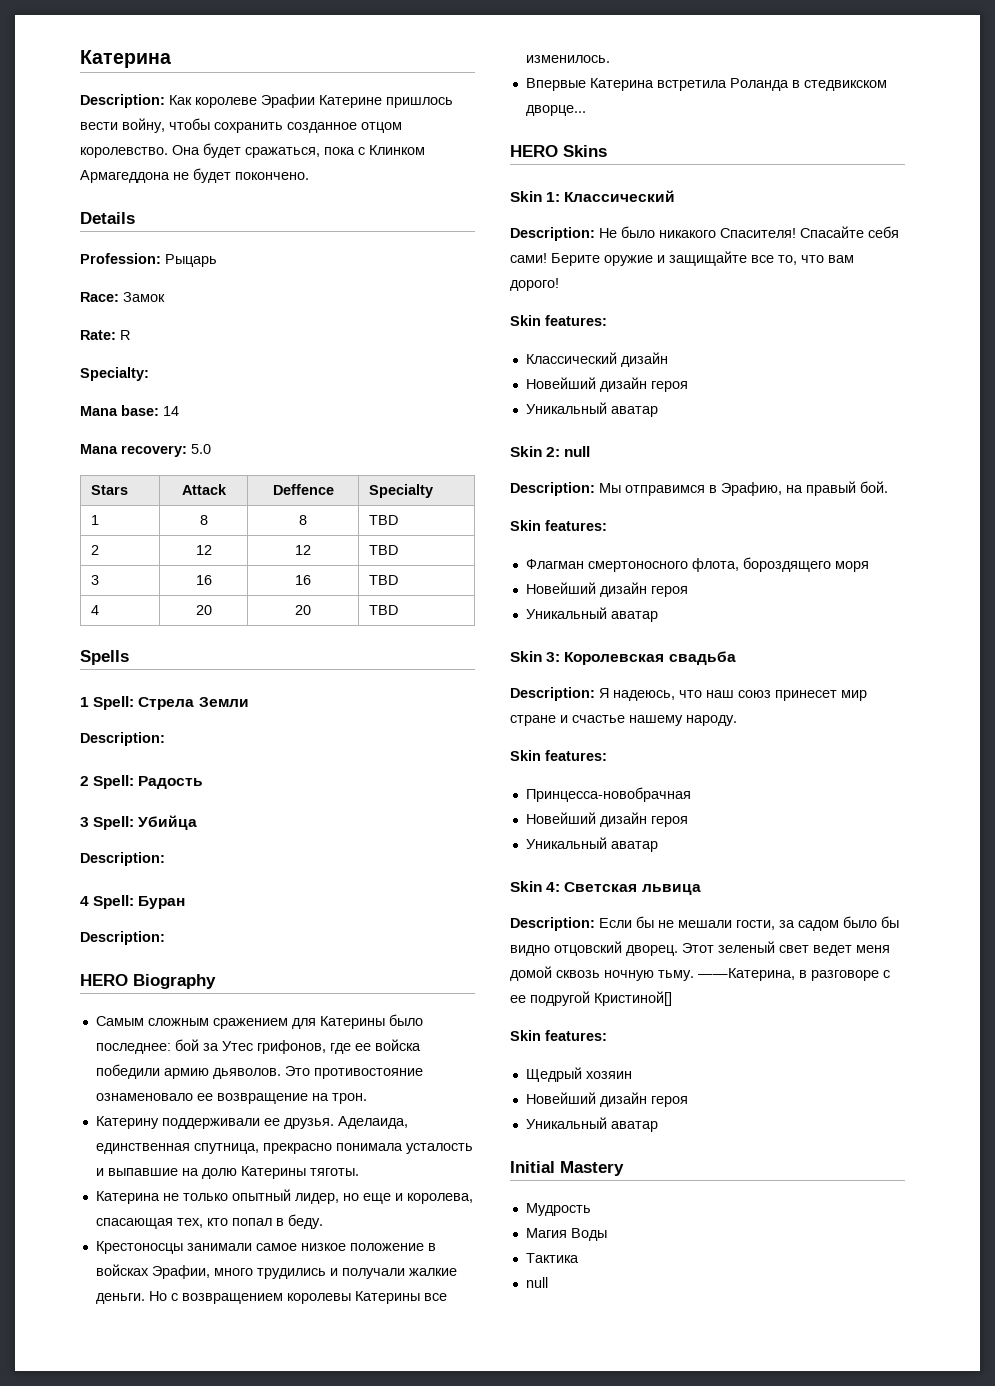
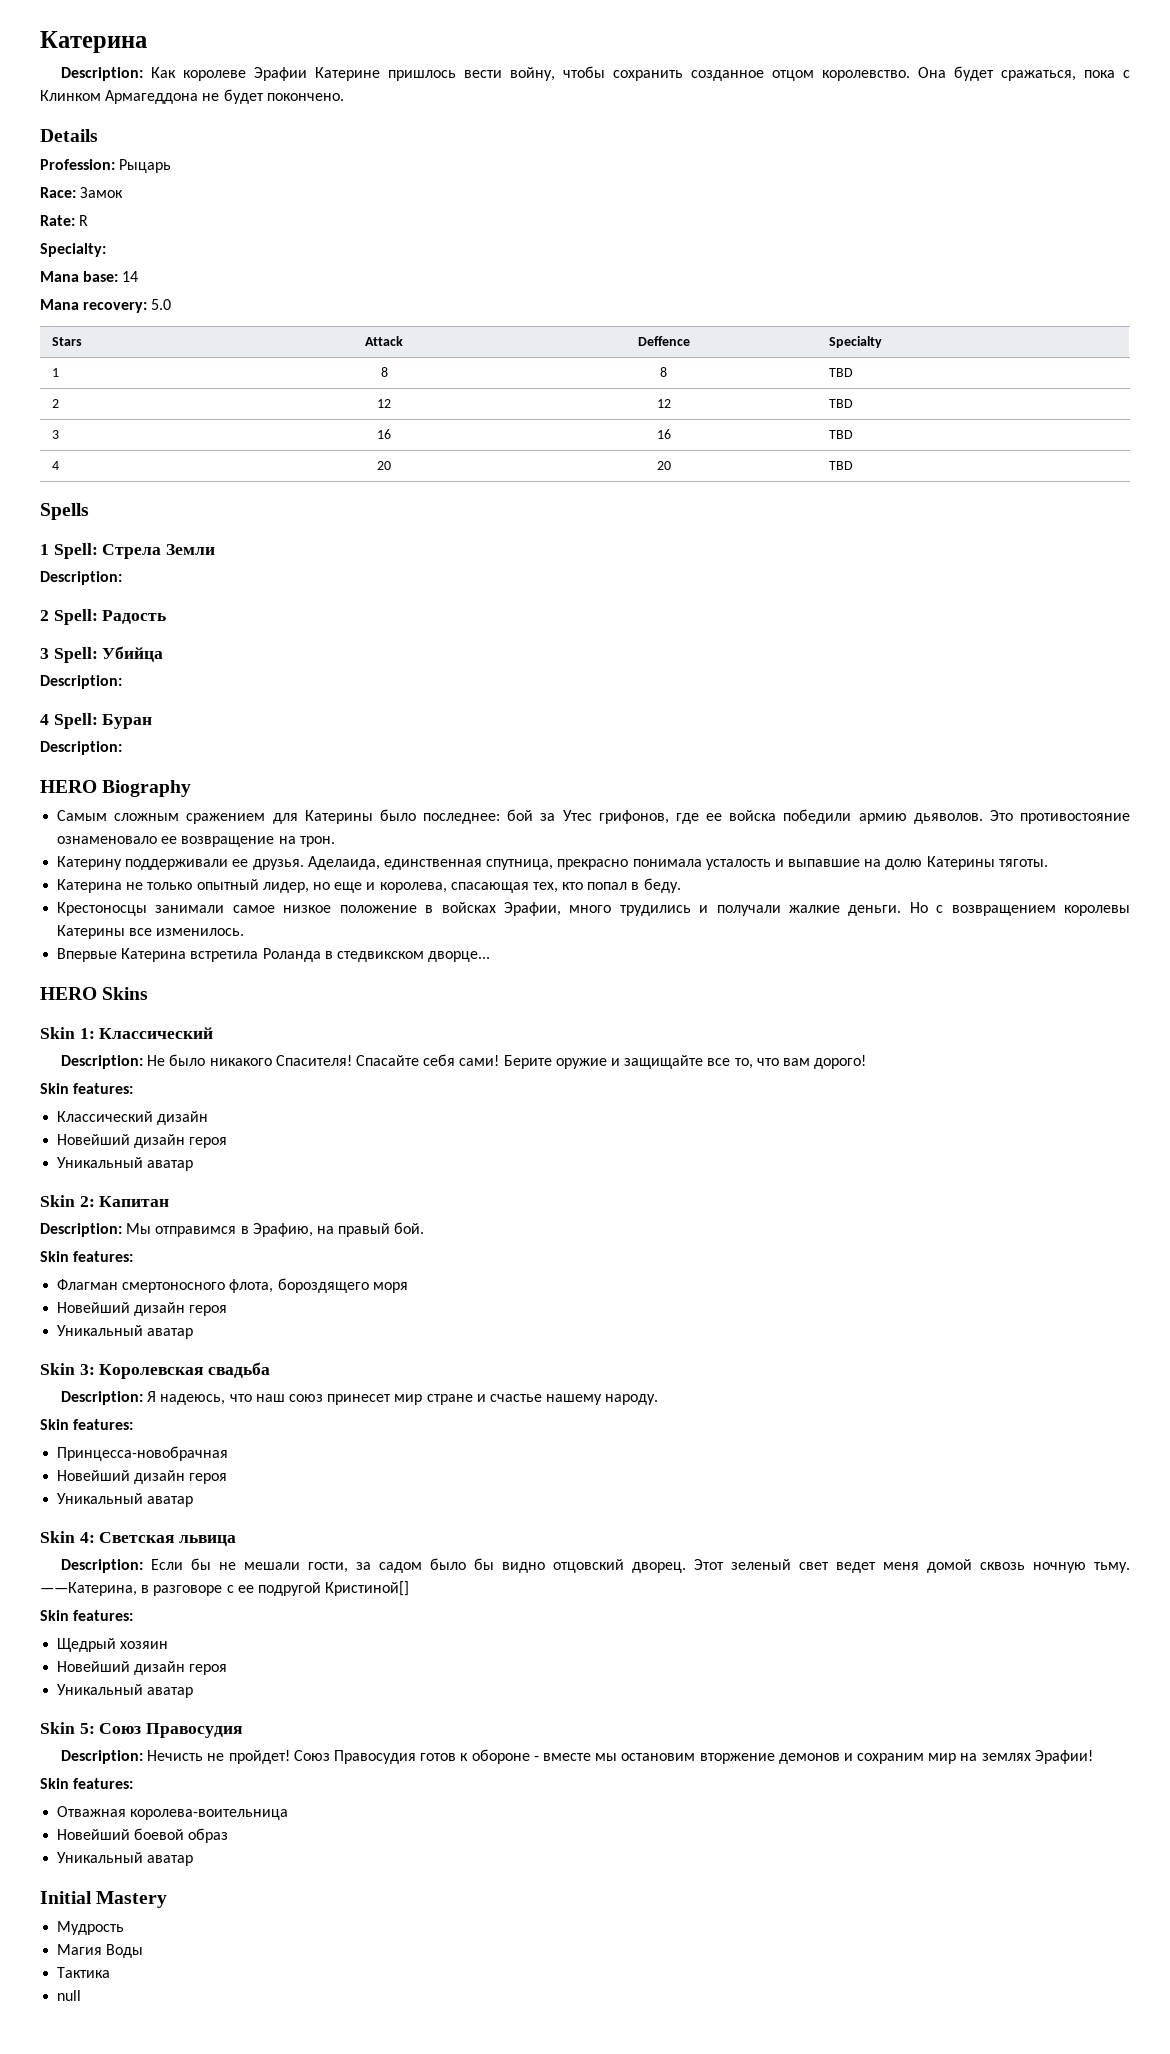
- Skin 2: null
+ Skin 2: Капитан
+ Skin 5: Союз Правосудия
+ Description: Нечисть не пройдет! Союз Правосудия готов к обороне - вместе мы остановим вторжение демонов и сохраним мир на землях Эрафии!
+ Skin features:
+ Отважная королева-воительница
+ Новейший боевой образ
+ Уникальный аватар

